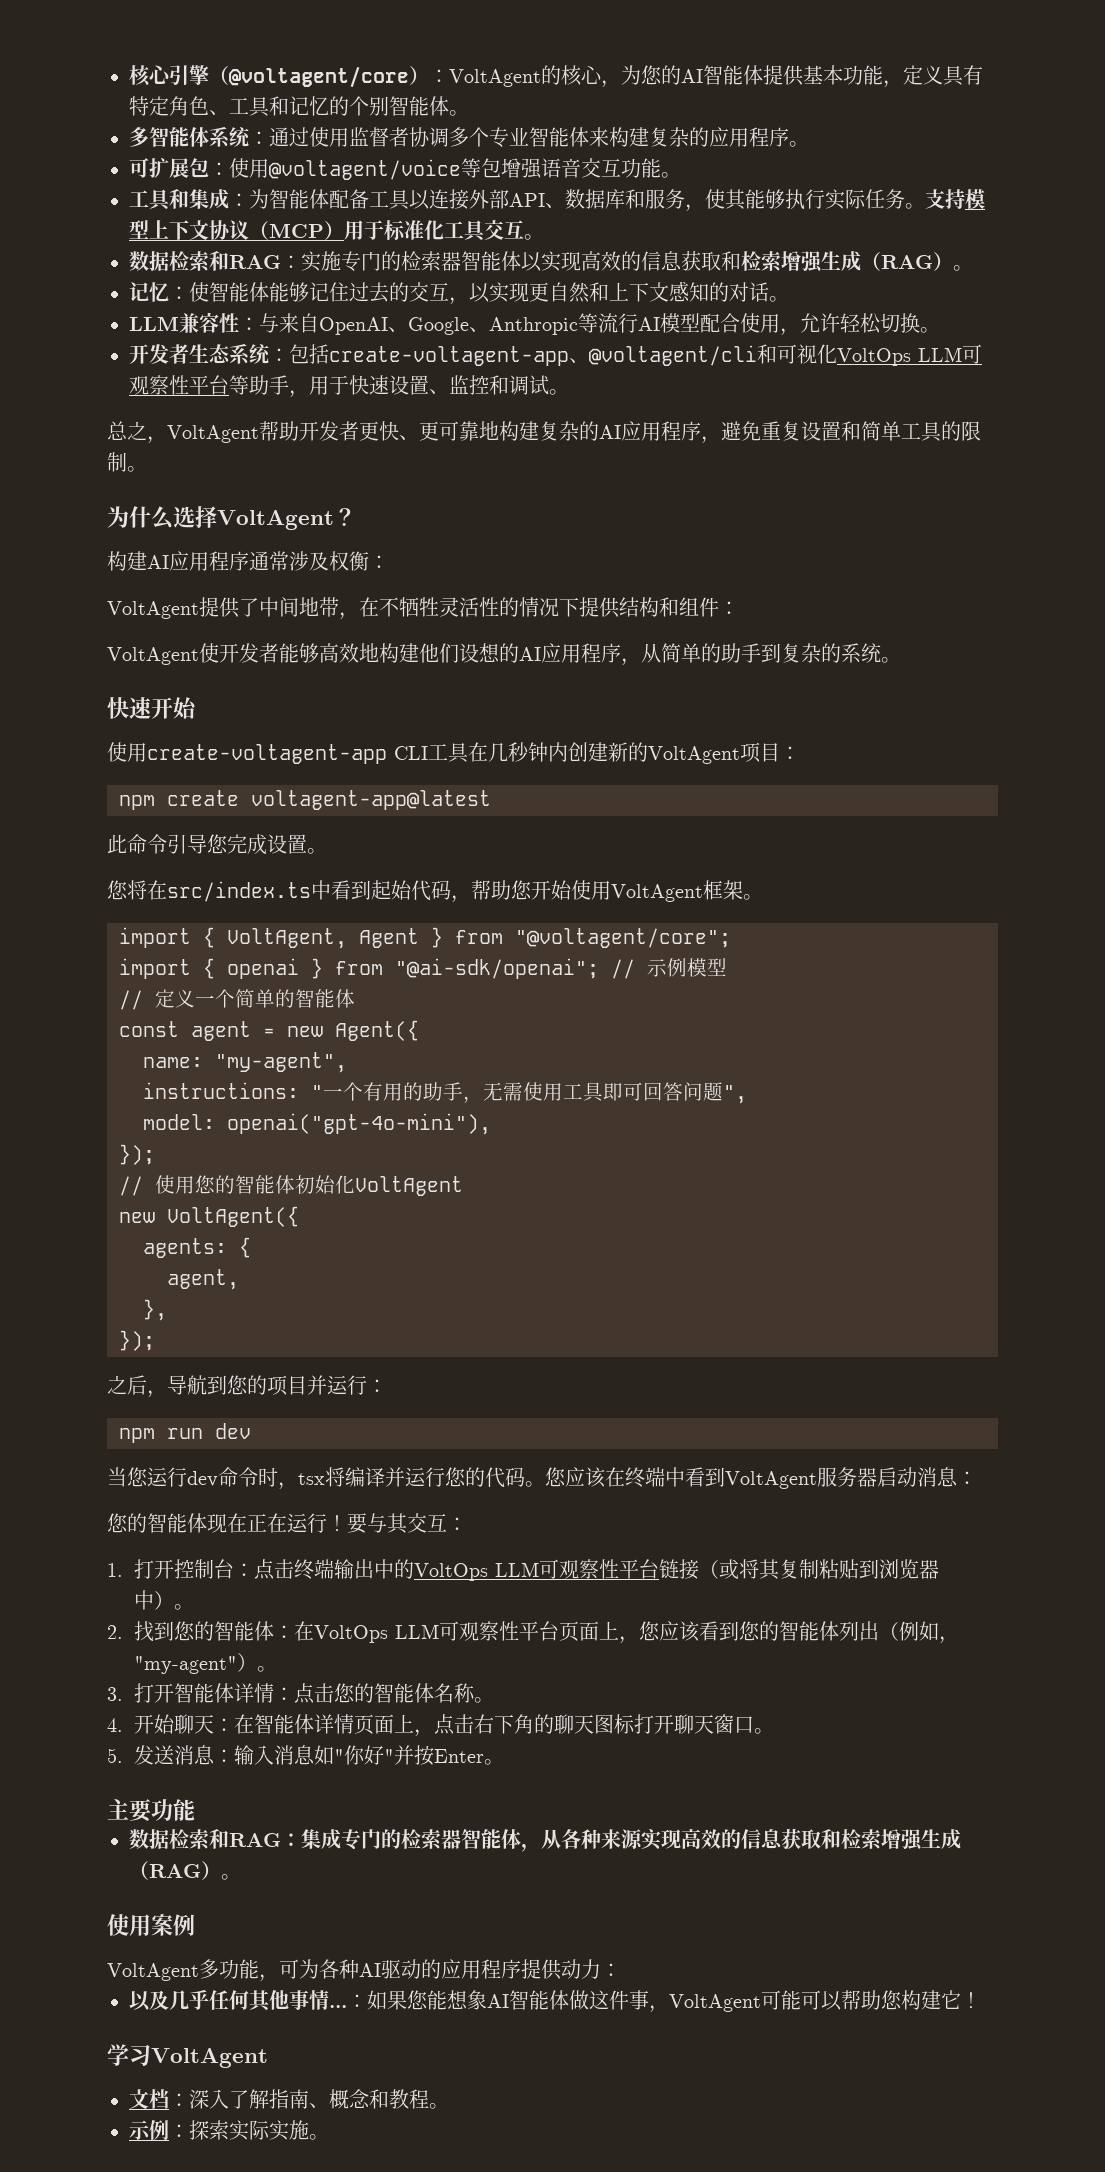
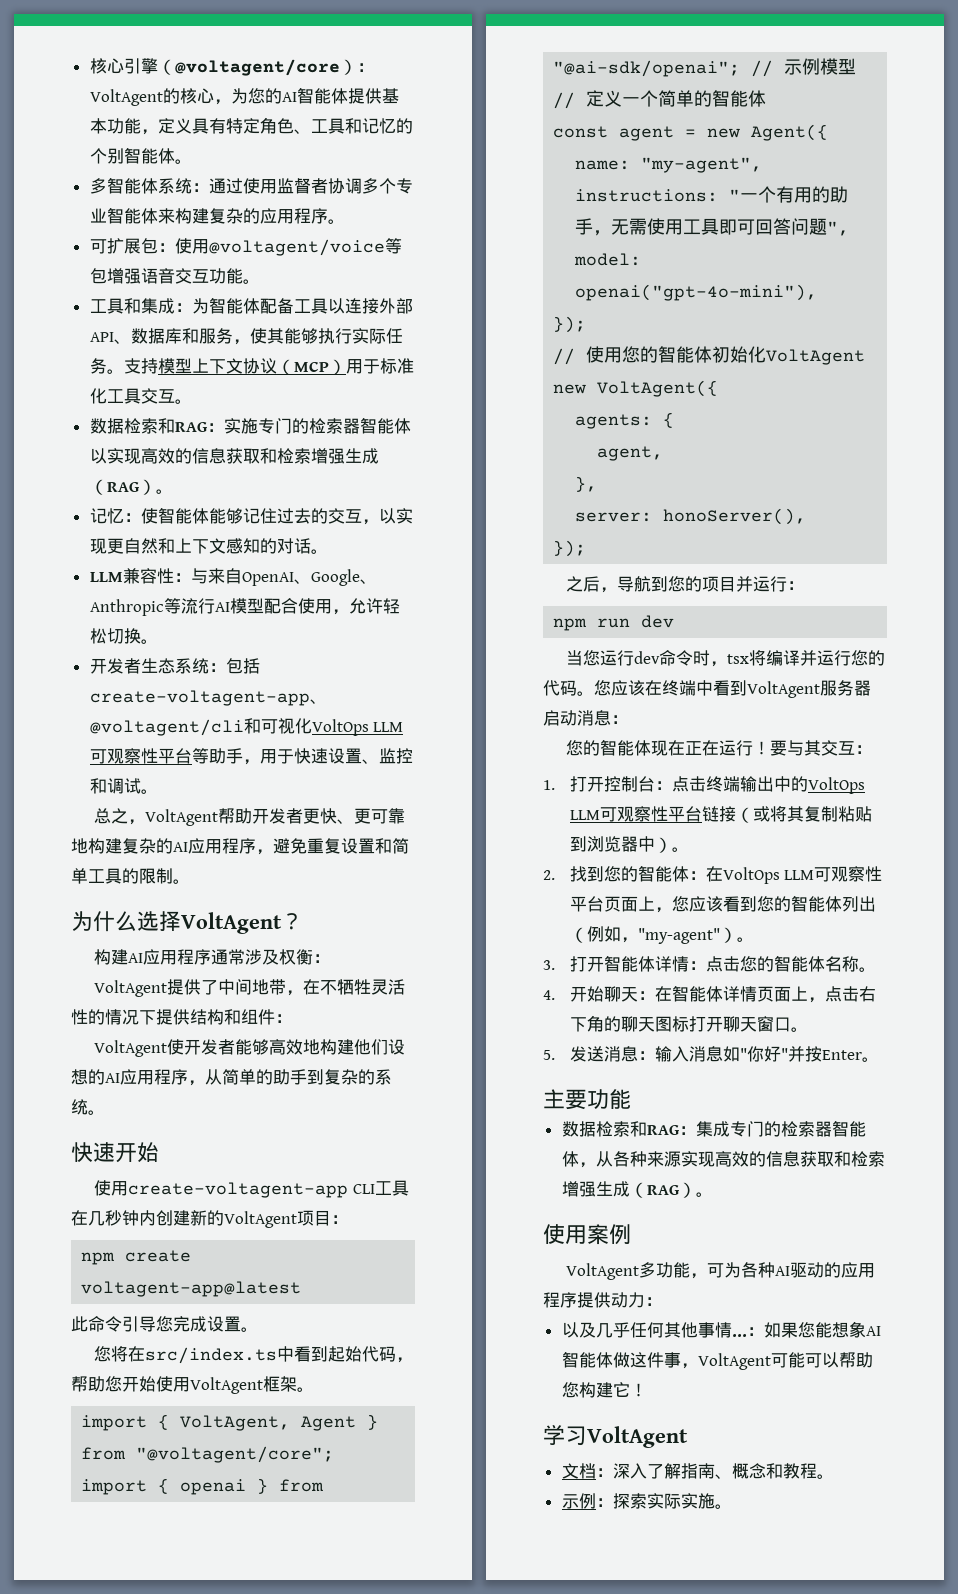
+ server: honoServer(),

